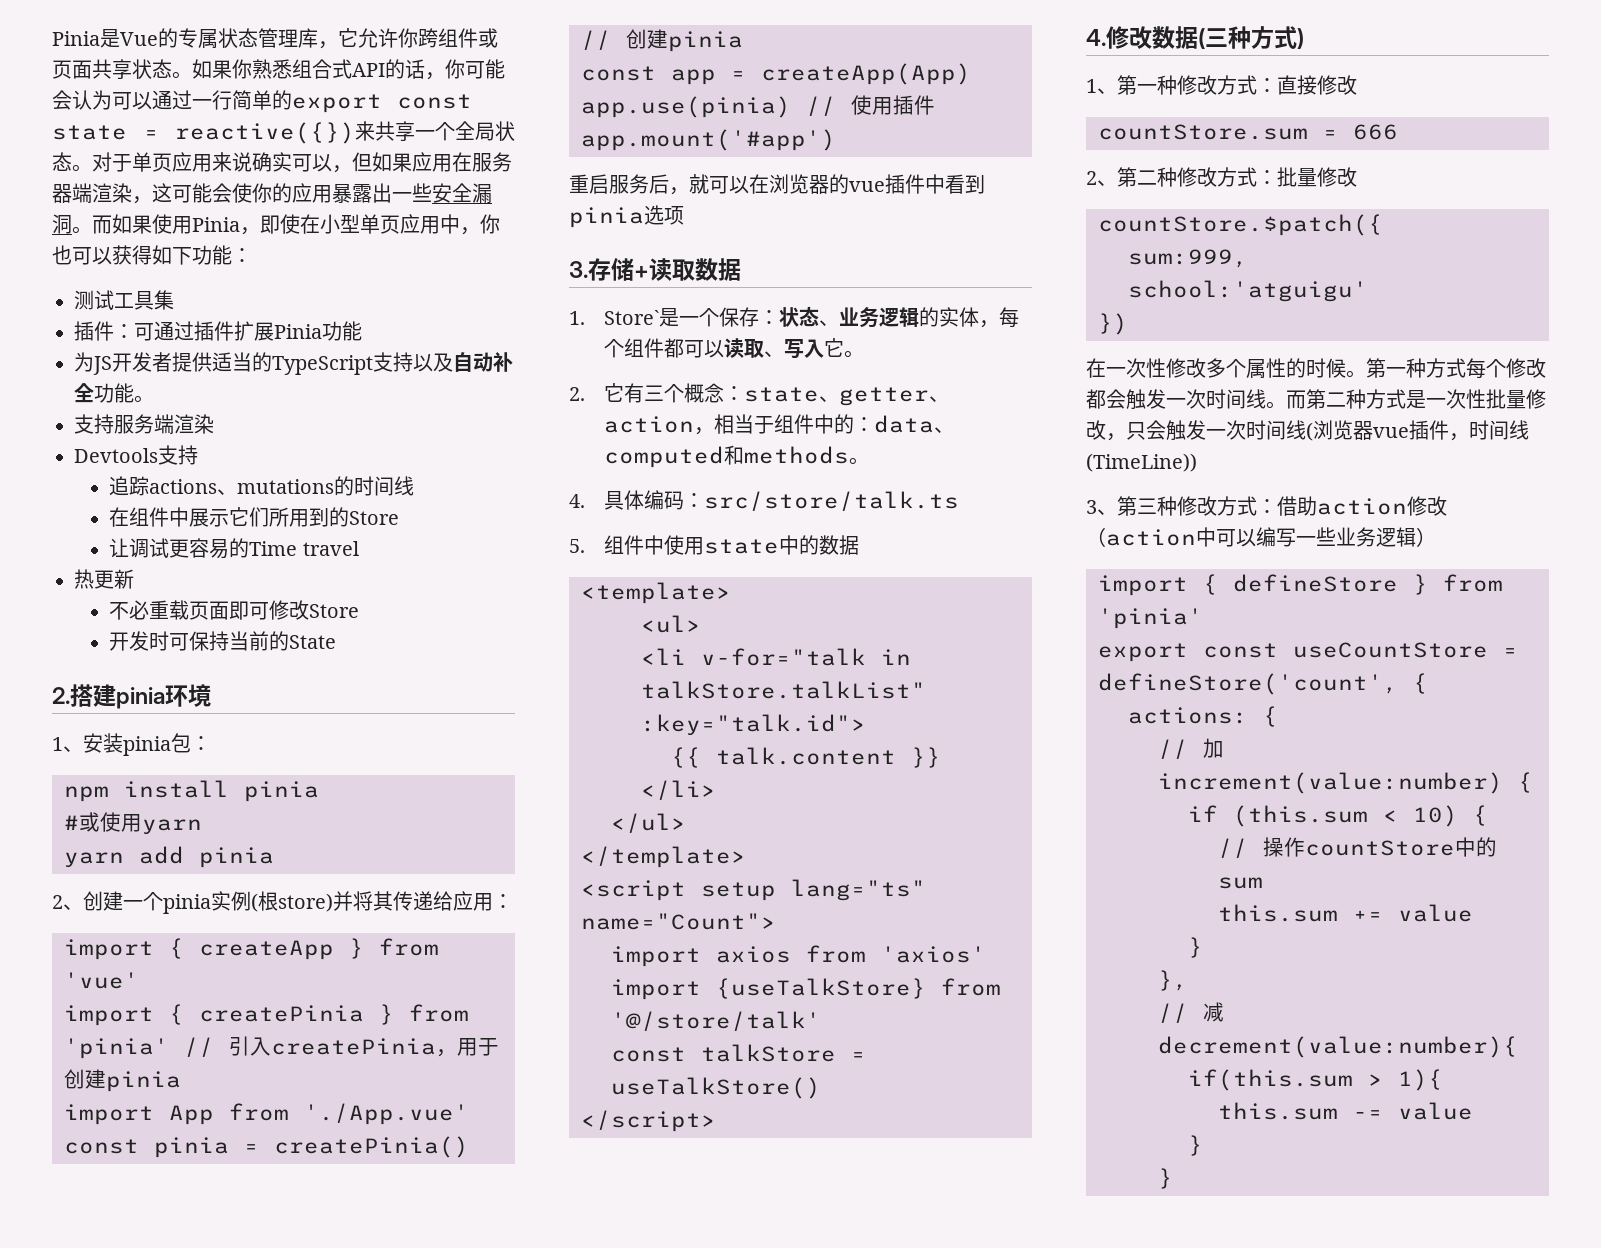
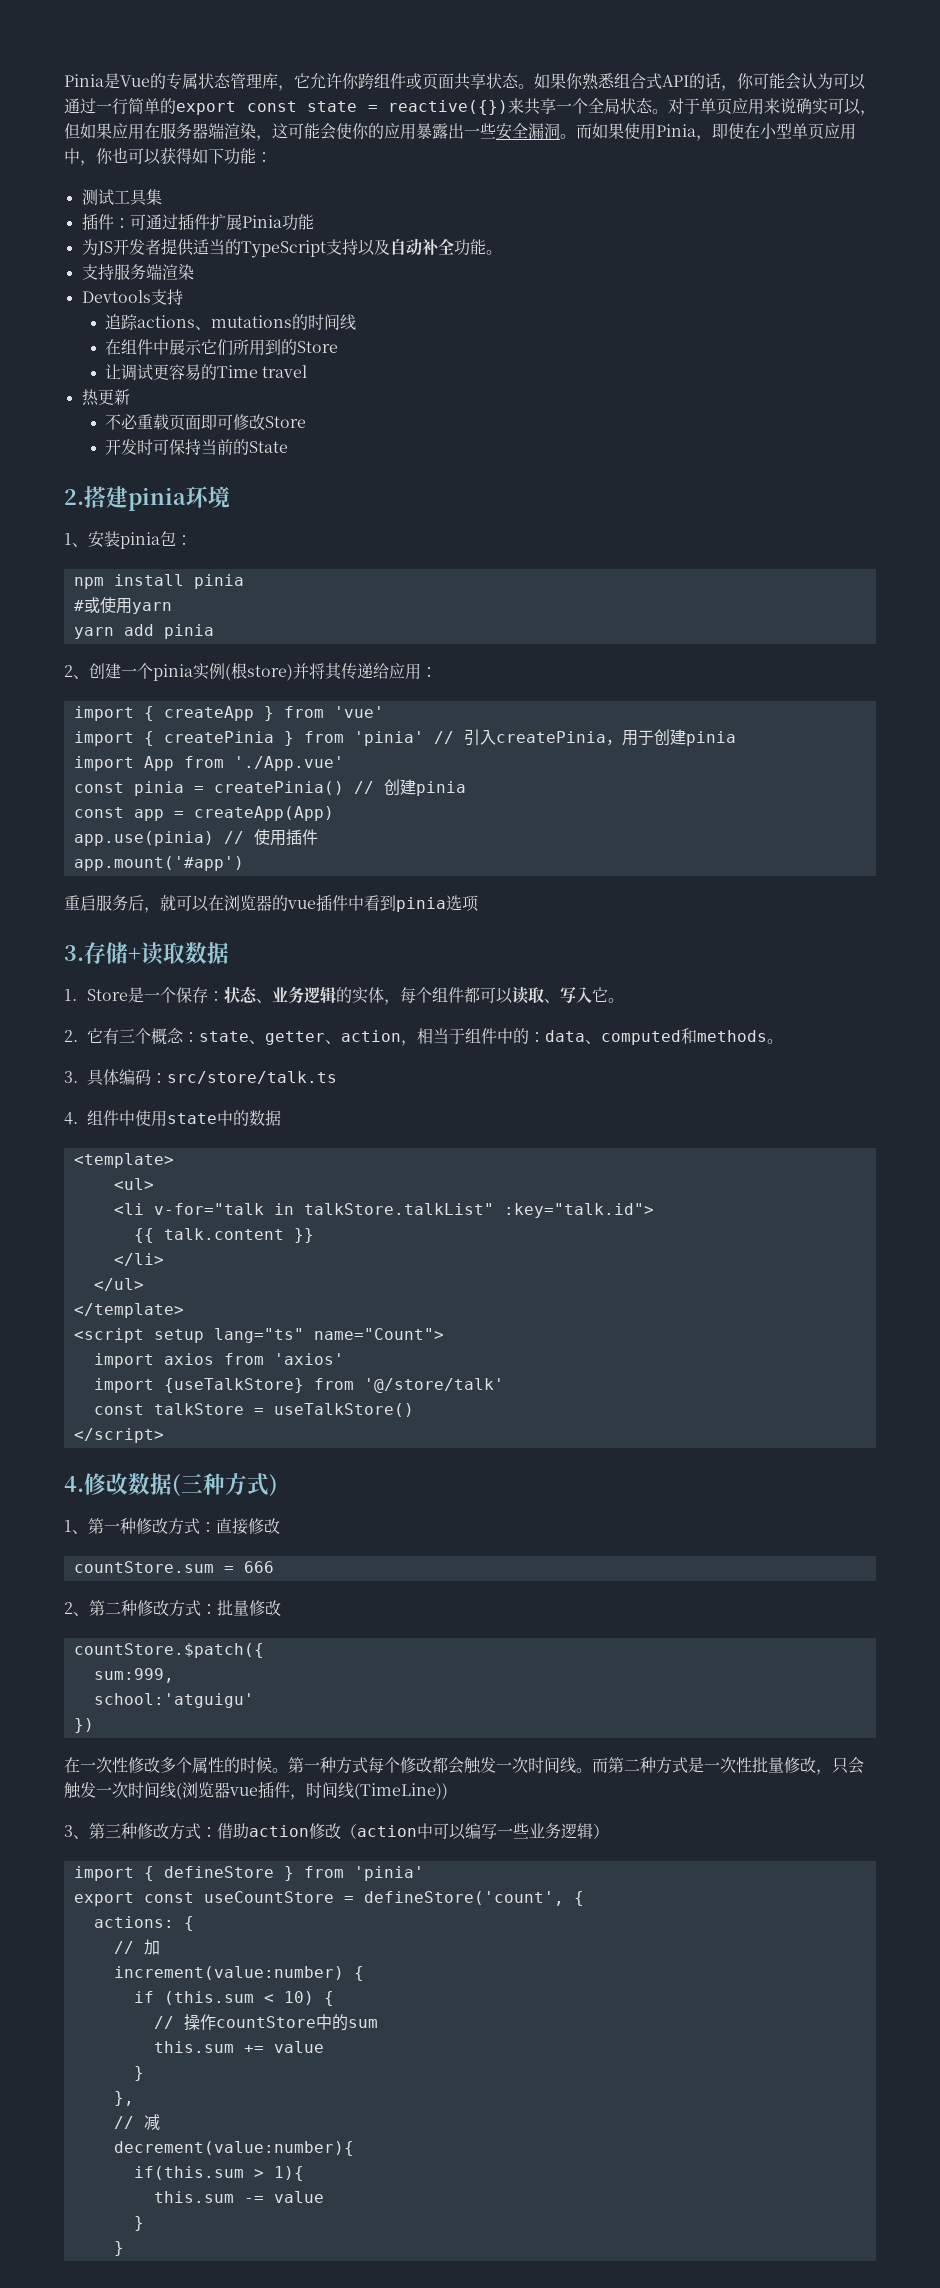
- 1. Store`是一个保存：状态、业务逻辑的实体，每个组件都可以读取、写入它。
+ 1. Store是一个保存：状态、业务逻辑的实体，每个组件都可以读取、写入它。
- 4.具体编码：src/store/talk.ts
+ 3.具体编码：src/store/talk.ts
- 5.组件中使用state中的数据
+ 4.组件中使用state中的数据

